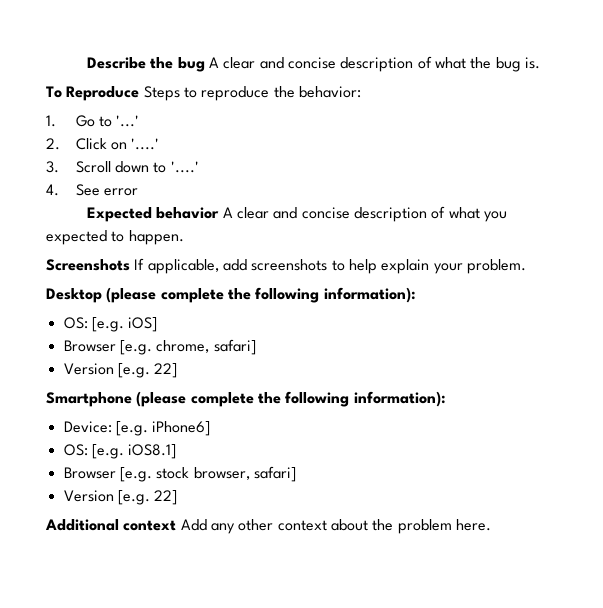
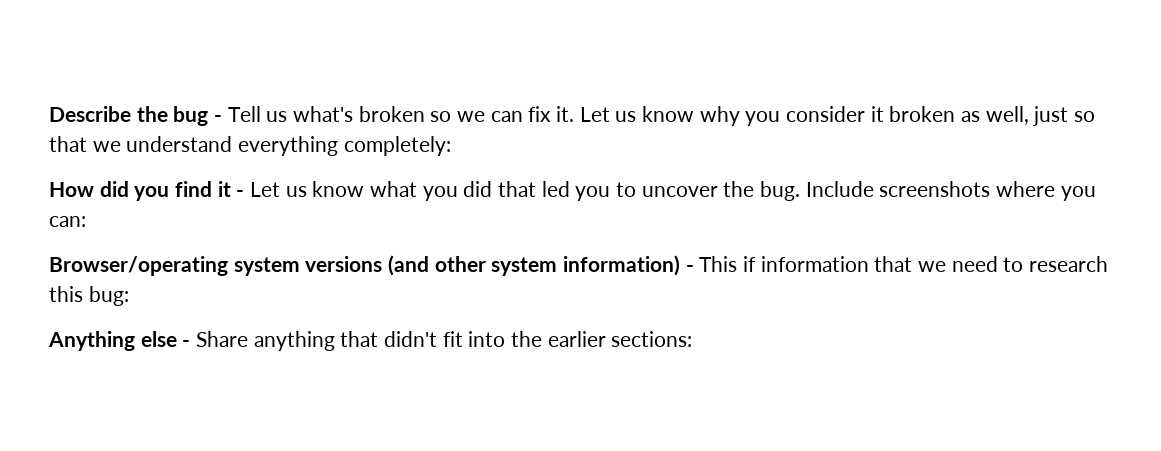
- Describe the bug A clear and concise description of what the bug is.
- To Reproduce Steps to reproduce the behavior:
- 1. Go to '...'
- 2. Click on '....'
- 3. Scroll down to '....'
- 4. See error
- Expected behavior A clear and concise description of what you expected to happen.
- Screenshots If applicable, add screenshots to help explain your problem.
- Desktop (please complete the following information):
- OS: [e.g. iOS]
- Browser [e.g. chrome, safari]
- Version [e.g. 22]
- Smartphone (please complete the following information):
- Device: [e.g. iPhone6]
- OS: [e.g. iOS8.1]
- Browser [e.g. stock browser, safari]
- Version [e.g. 22]
- Additional context Add any other context about the problem here.
+ Describe the bug - Tell us what's broken so we can fix it. Let us know why you consider it broken as well, just so that we understand everything completely:
+ How did you find it - Let us know what you did that led you to uncover the bug. Include screenshots where you can:
+ Browser/operating system versions (and other system information) - This if information that we need to research this bug:
+ Anything else - Share anything that didn't fit into the earlier sections:

